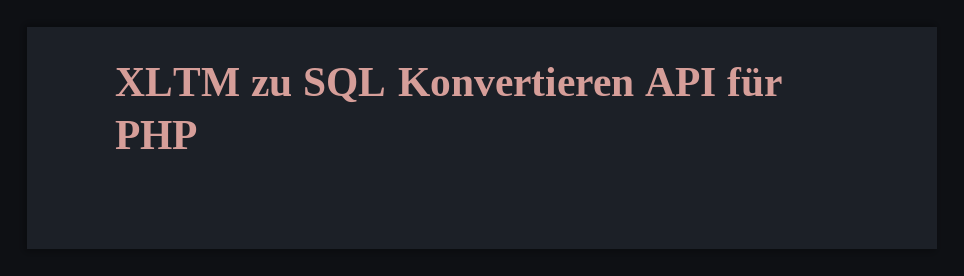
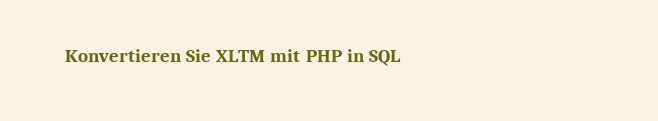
- XLTM zu SQL Konvertieren API für PHP
+ Konvertieren Sie XLTM mit PHP in SQL

